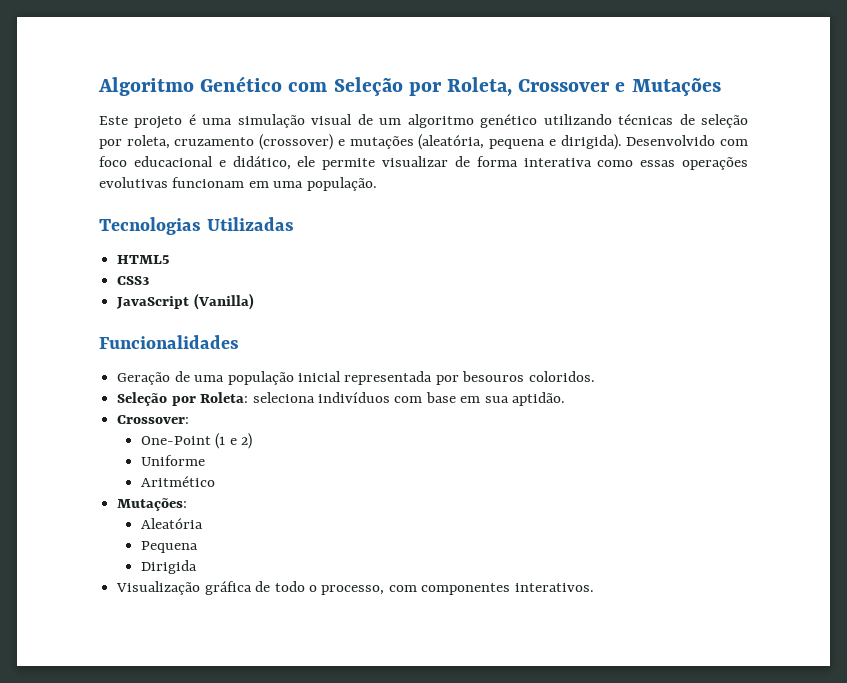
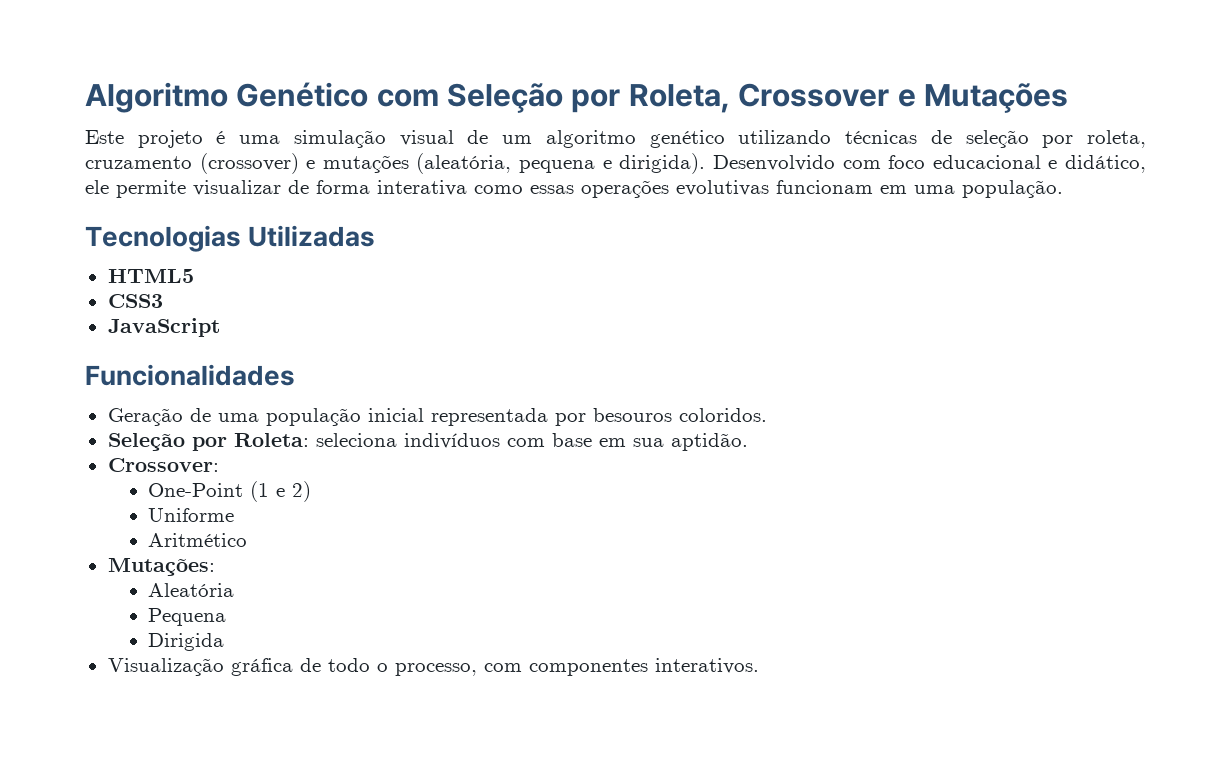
- JavaScript (Vanilla)
+ JavaScript

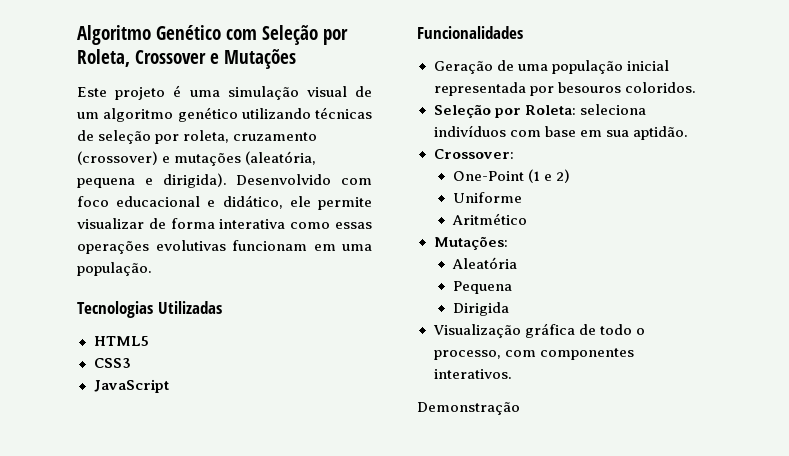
+ Demonstração

